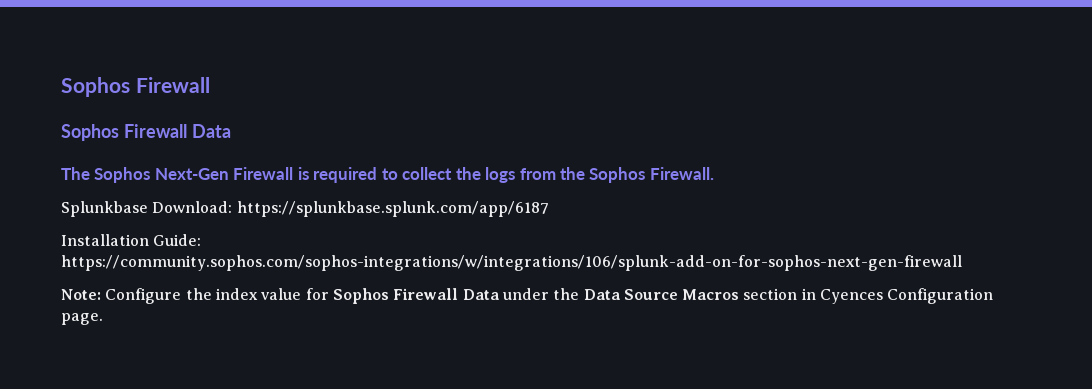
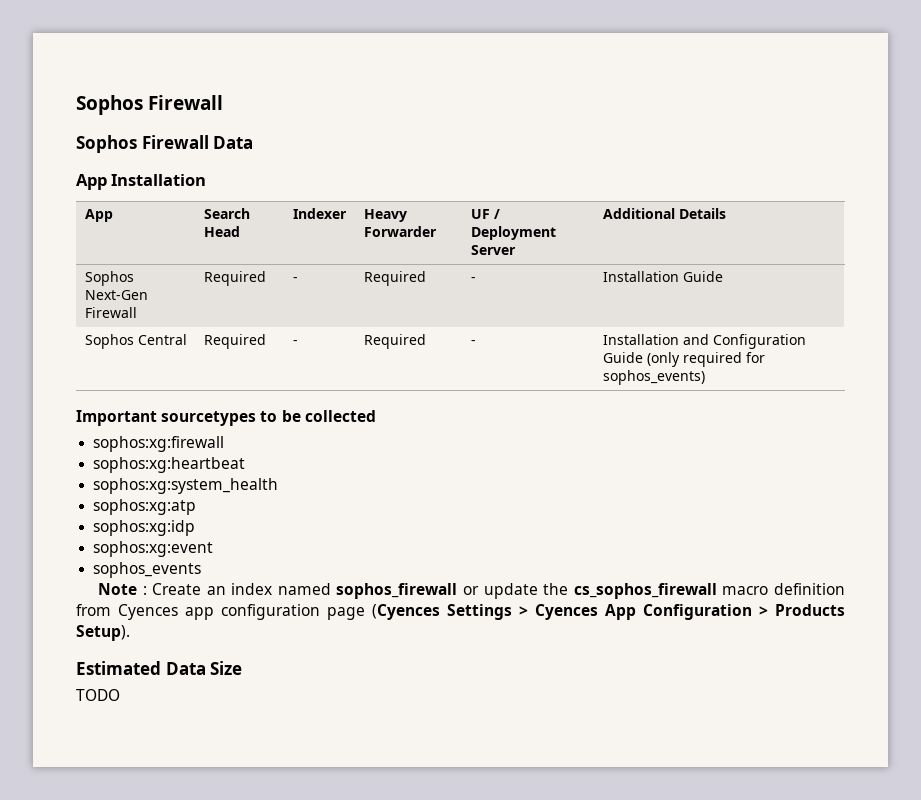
- The Sophos Next-Gen Firewall is required to collect the logs from the Sophos Firewall.
- Splunkbase Download: https://splunkbase.splunk.com/app/6187
- Installation Guide: https://community.sophos.com/sophos-integrations/w/integrations/106/splunk-add-on-for-sophos-next-gen-firewall
- Note: Configure the index value for Sophos Firewall Data under the Data Source Macros section in Cyences Configuration page.
+ App Installation
+ App | Search Head | Indexer | Heavy Forwarder | UF / Deployment Server | Additional Details
+ Sophos Next-Gen Firewall | Required | - | Required | - | Installation Guide
+ Sophos Central | Required | - | Required | - | Installation and Configuration Guide (only required for sophos_events)
+ Important sourcetypes to be collected
+ sophos:xg:firewall
+ sophos:xg:heartbeat
+ sophos:xg:system_health
+ sophos:xg:atp
+ sophos:xg:idp
+ sophos:xg:event
+ sophos_events
+ Note : Create an index named sophos_firewall or update the cs_sophos_firewall macro definition from Cyences app configuration page (Cyences Settings > Cyences App Configuration > Products Setup).
+ Estimated Data Size
+ TODO

